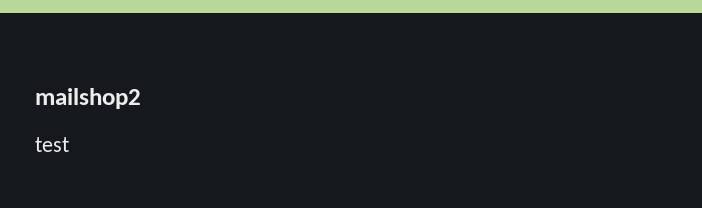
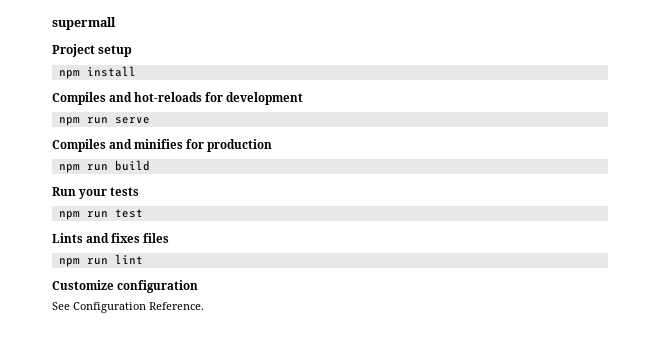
- mailshop2
- test
+ supermall
+ Project setup
+ npm install
+ Compiles and hot-reloads for development
+ npm run serve
+ Compiles and minifies for production
+ npm run build
+ Run your tests
+ npm run test
+ Lints and fixes files
+ npm run lint
+ Customize configuration
+ See Configuration Reference.

